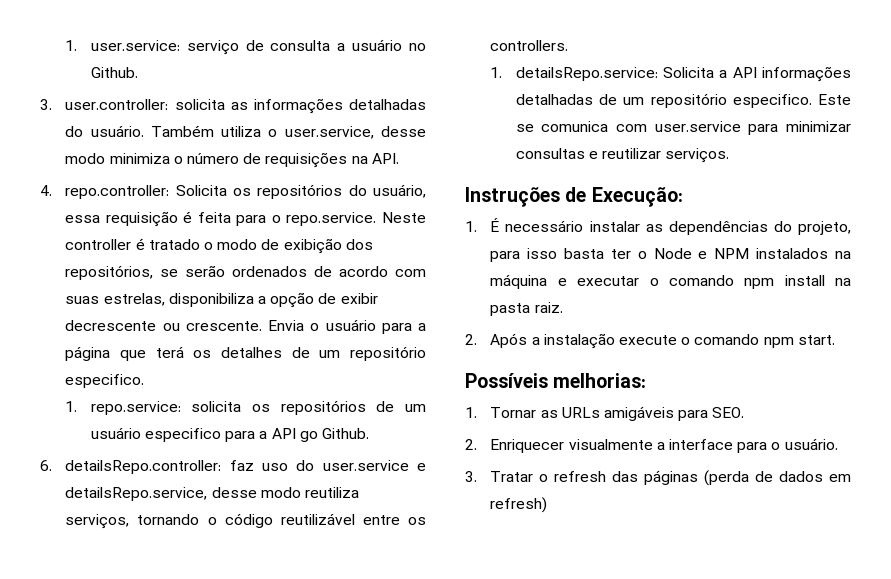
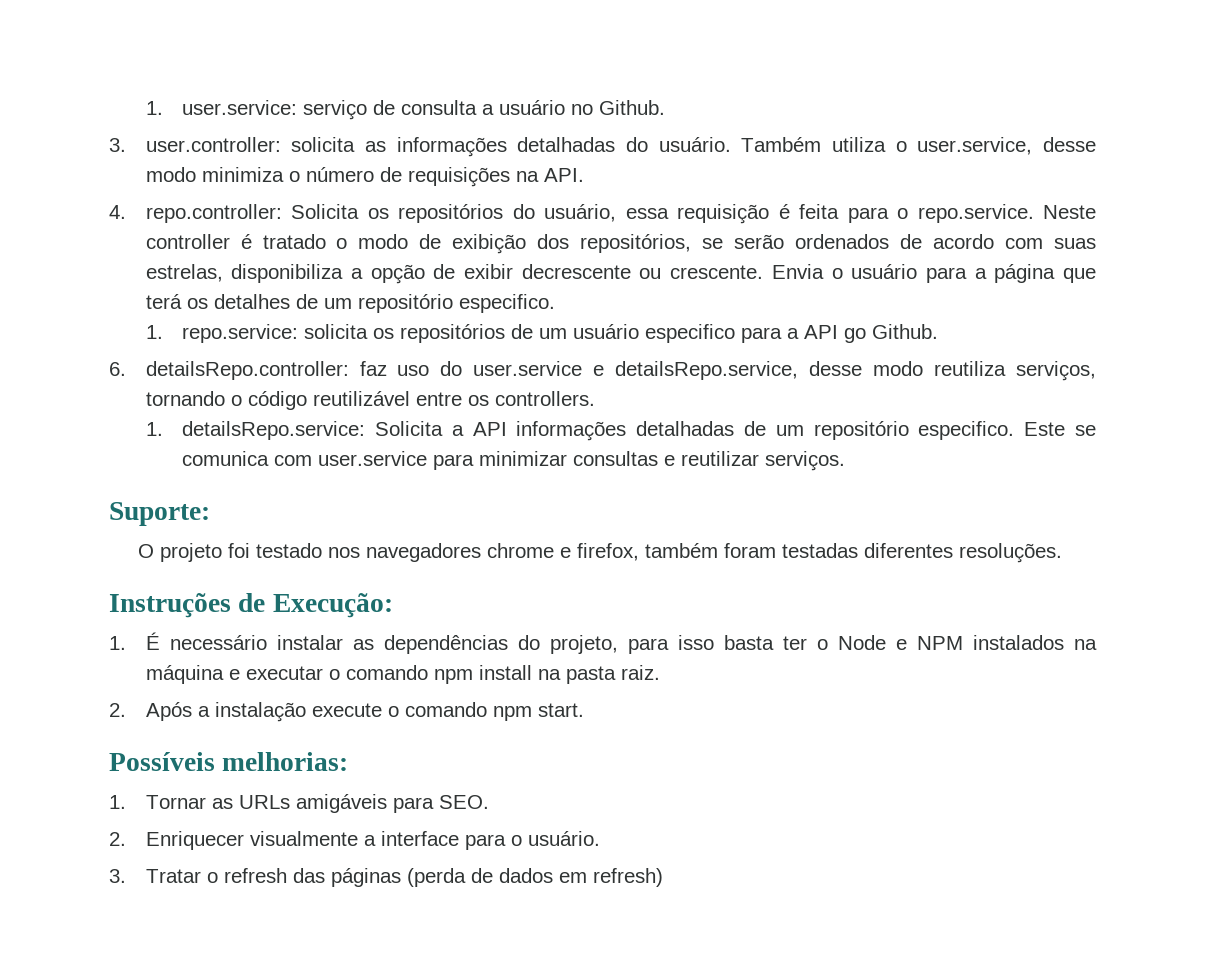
+ Suporte:
+ O projeto foi testado nos navegadores chrome e firefox, também foram testadas diferentes resoluções.

